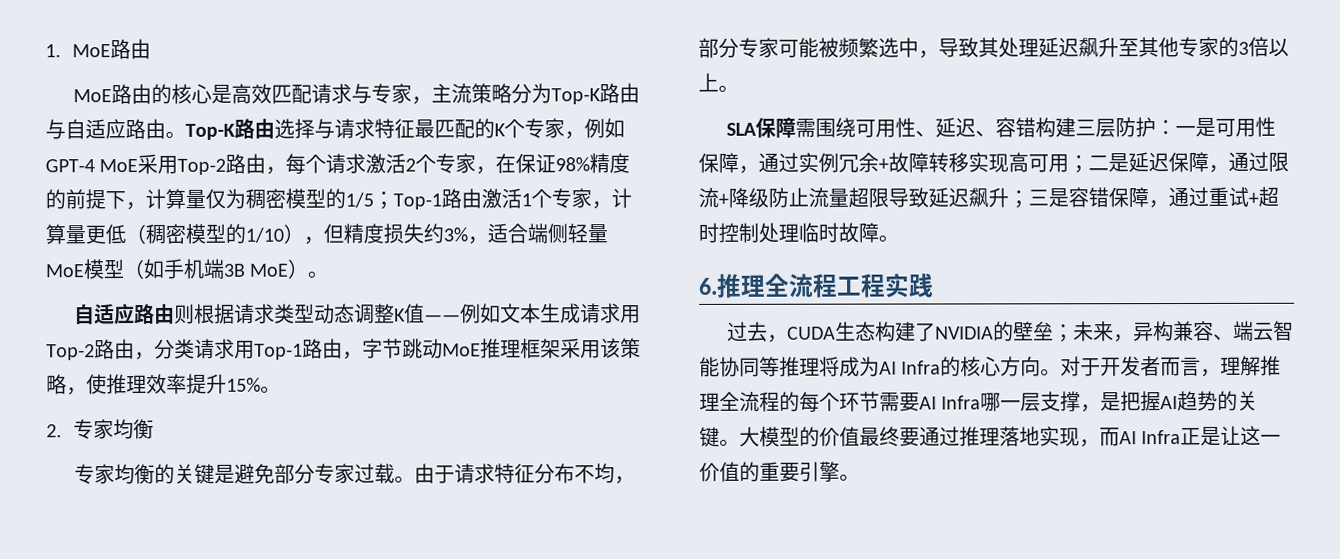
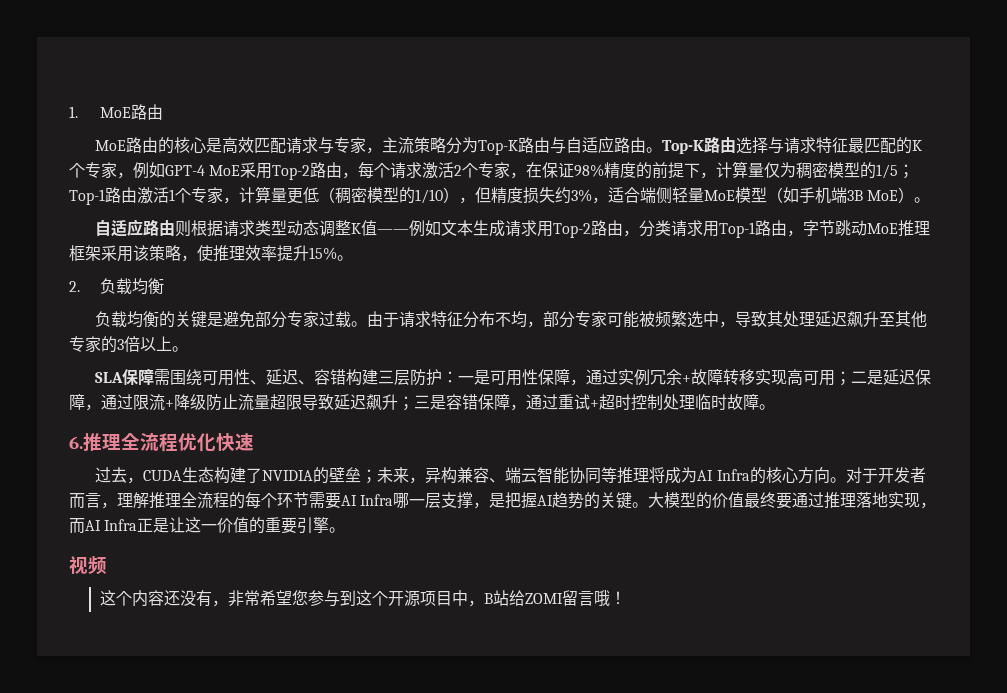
- 2.专家均衡
+ 2.负载均衡
- 专家均衡的关键是避免部分专家过载。
+ 负载均衡的关键是避免部分专家过载。
- 6.推理全流程工程实践
+ 6.推理全流程优化快速
+ 视频
+ 这个内容还没有，非常希望您参与到这个开源项目中，B站给ZOMI留言哦！

